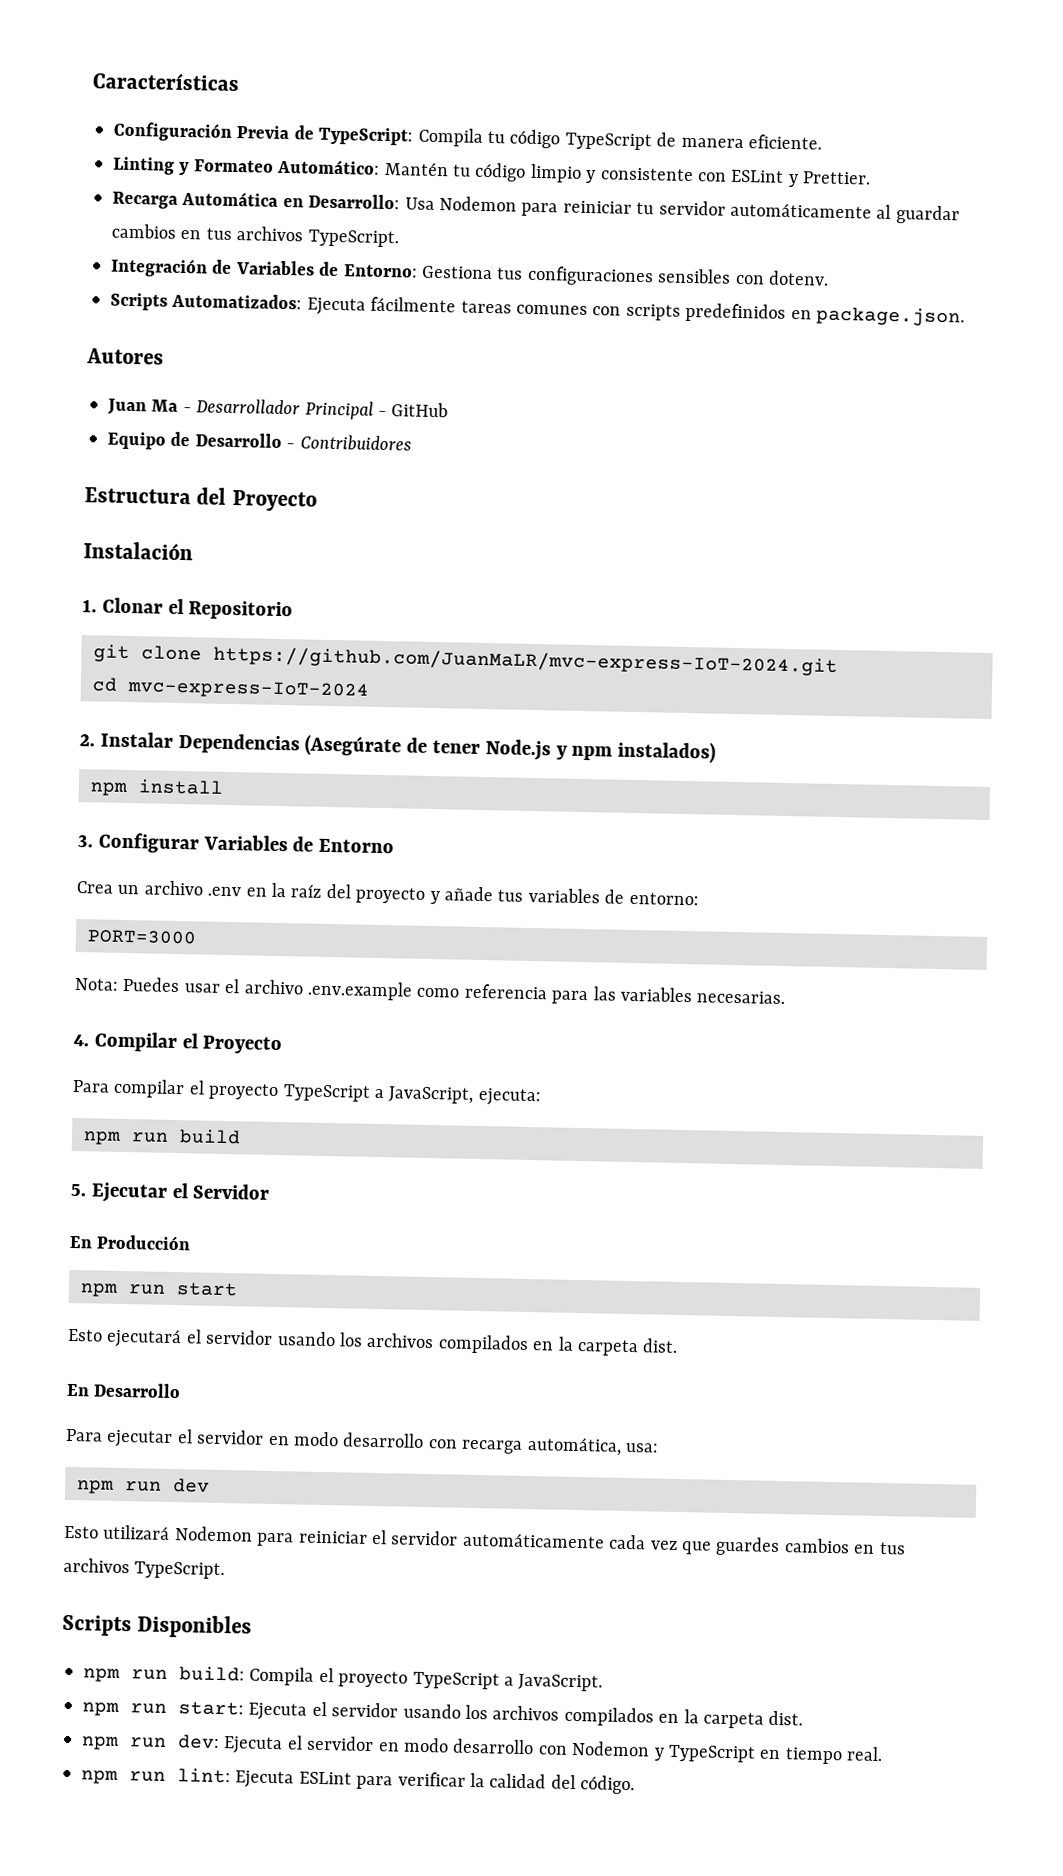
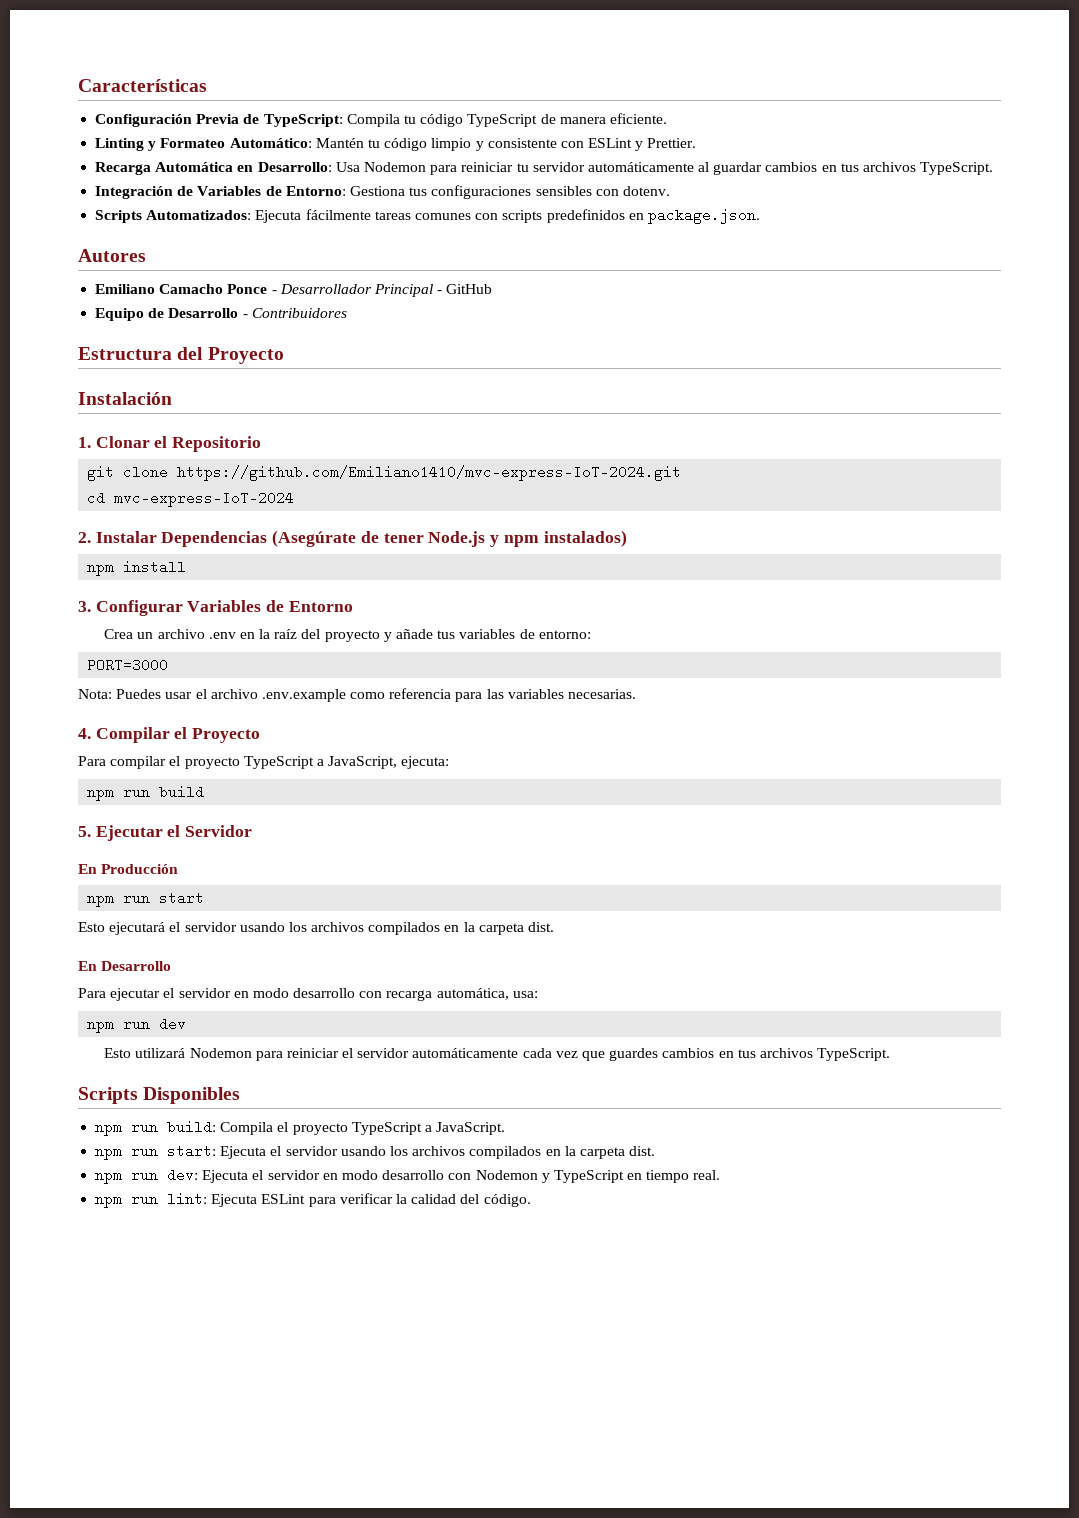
- Juan Ma - Desarrollador Principal - GitHub
+ Emiliano Camacho Ponce - Desarrollador Principal - GitHub
- git clone https://github.com/JuanMaLR/mvc-express-IoT-2024.git
+ git clone https://github.com/Emiliano1410/mvc-express-IoT-2024.git

